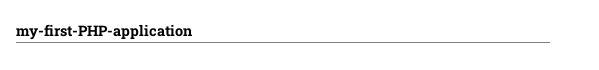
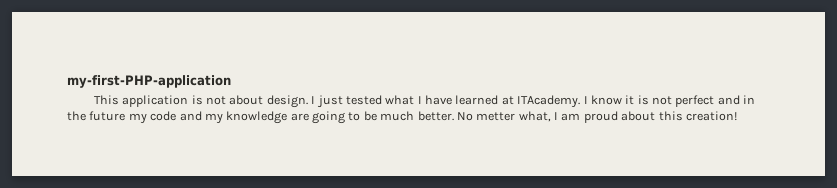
+ This application is not about design. I just tested what I have learned at ITAcademy. I know it is not perfect and in the future my code and my knowledge are going to be much better. No metter what, I am proud about this creation!

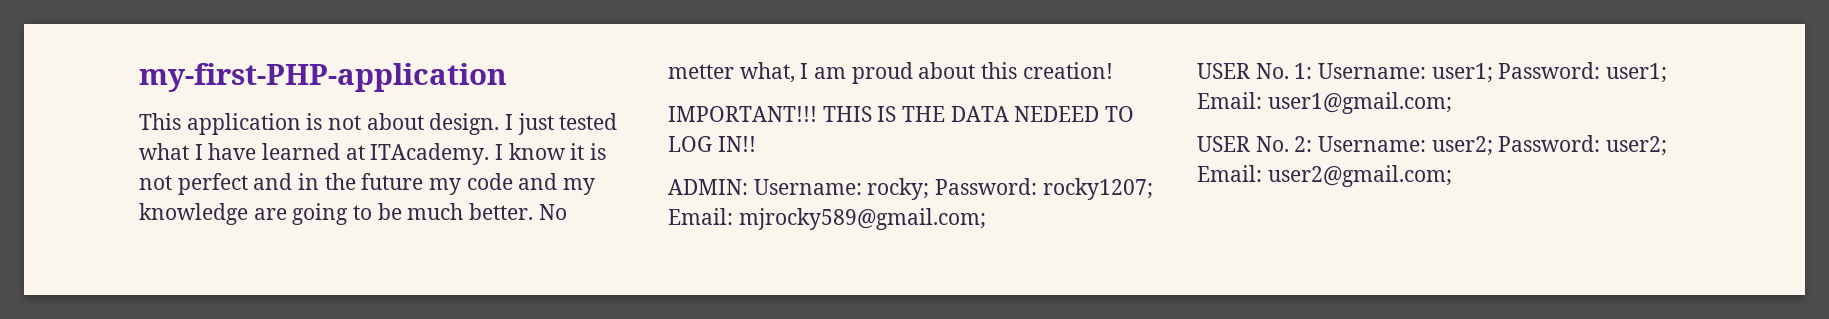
+ IMPORTANT!!! THIS IS THE DATA NEDEED TO LOG IN!!
+ ADMIN: Username: rocky; Password: rocky1207; Email: mjrocky589@gmail.com;
+ USER No. 1: Username: user1; Password: user1; Email: user1@gmail.com;
+ USER No. 2: Username: user2; Password: user2; Email: user2@gmail.com;

